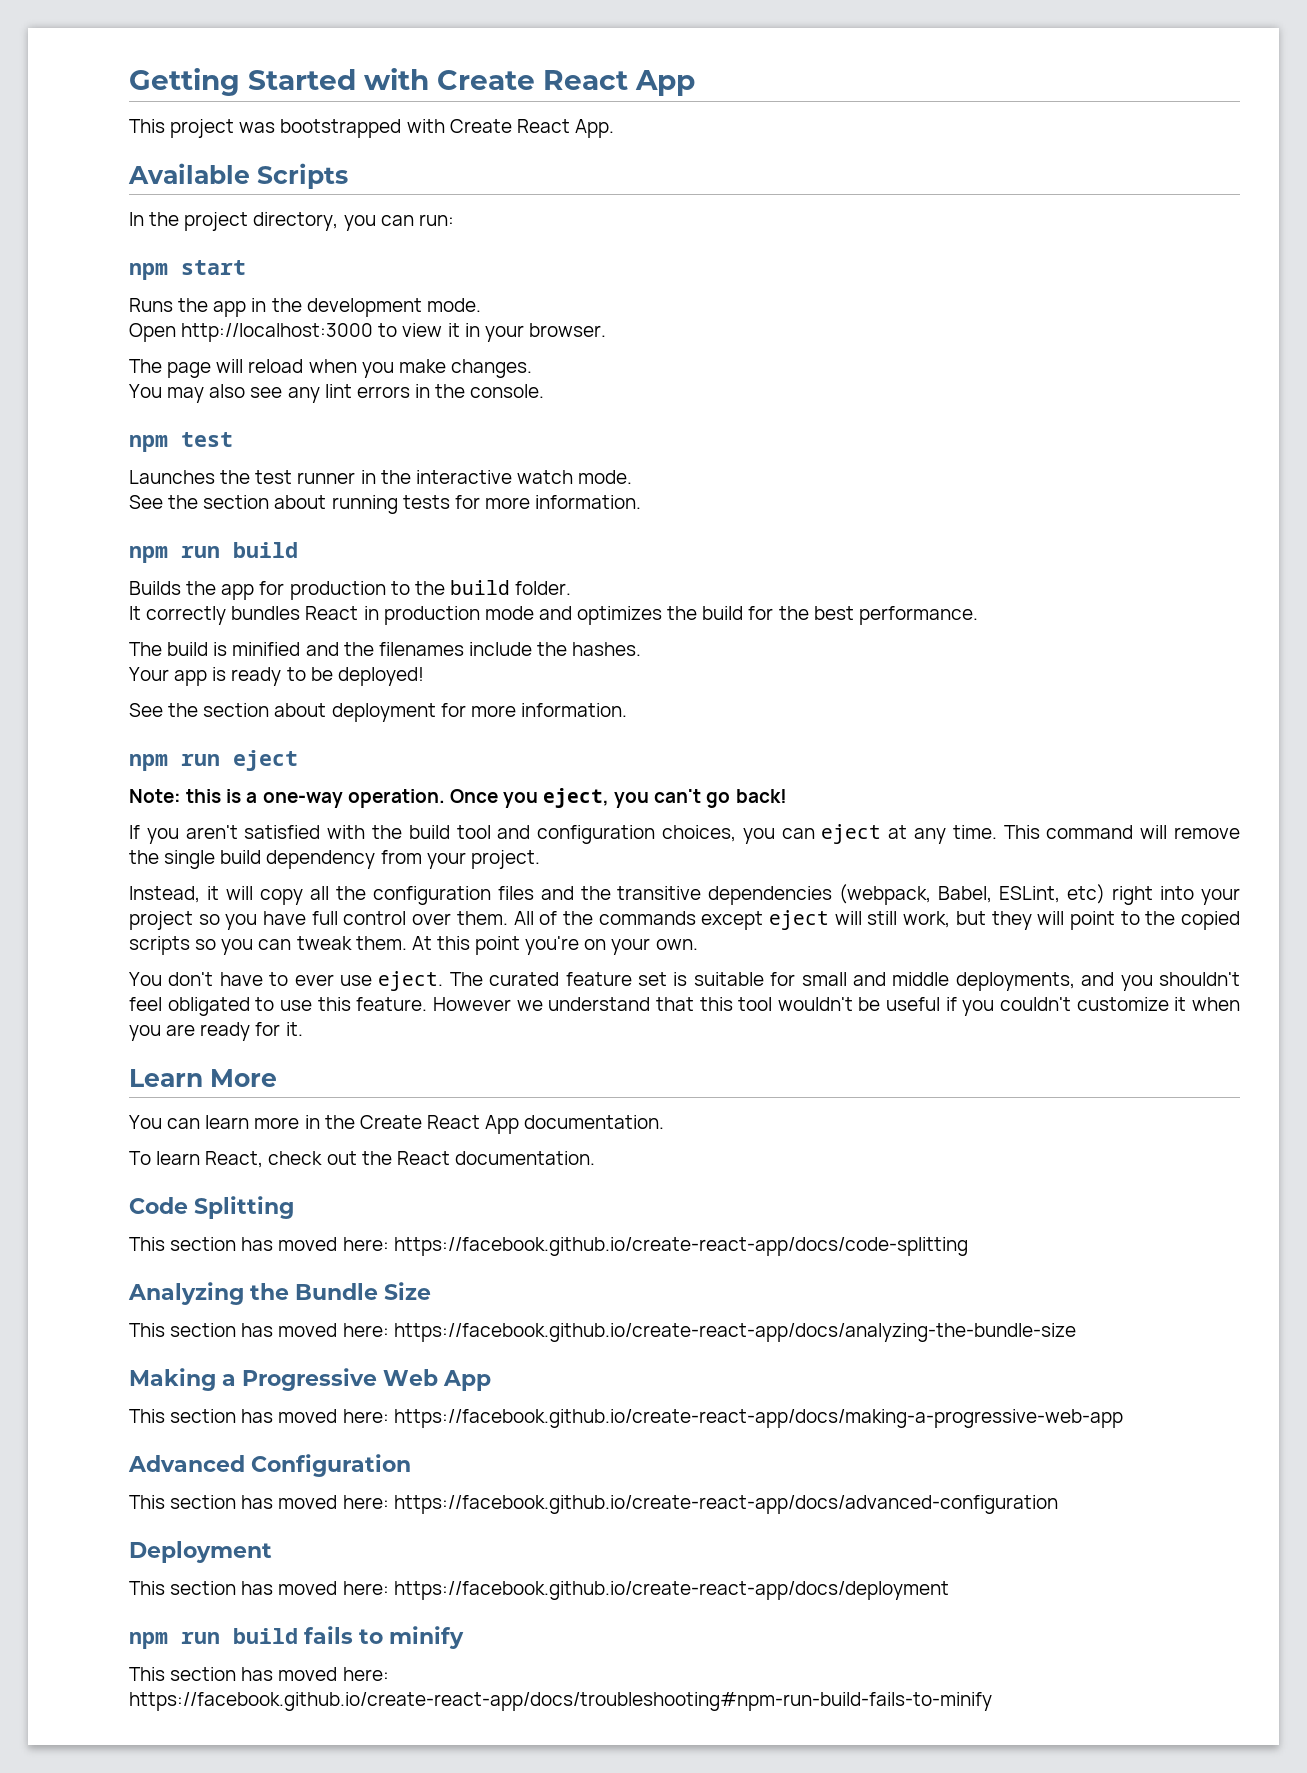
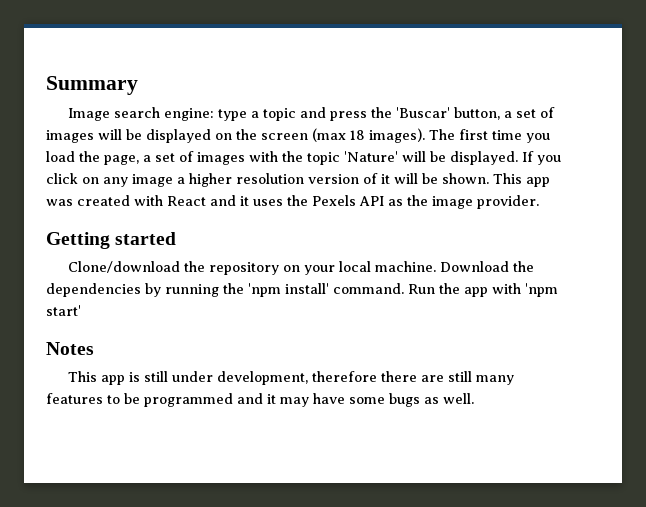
- Getting Started with Create React App
- This project was bootstrapped with Create React App.
- Available Scripts
- In the project directory, you can run:
- npm start
- Runs the app in the development mode.
- Open http://localhost:3000 to view it in your browser.
- The page will reload when you make changes.
- You may also see any lint errors in the console.
- npm test
- Launches the test runner in the interactive watch mode.
- See the section about running tests for more information.
- npm run build
- Builds the app for production to the build folder.
- It correctly bundles React in production mode and optimizes the build for the best performance.
- The build is minified and the filenames include the hashes.
- Your app is ready to be deployed!
- See the section about deployment for more information.
- npm run eject
- Note: this is a one-way operation. Once you eject, you can't go back!
- If you aren't satisfied with the build tool and configuration choices, you can eject at any time. This command will remove the single build dependency from your project.
- Instead, it will copy all the configuration files and the transitive dependencies (webpack, Babel, ESLint, etc) right into your project so you have full control over them. All of the commands except eject will still work, but they will point to the copied scripts so you can tweak them. At this point you're on your own.
- You don't have to ever use eject. The curated feature set is suitable for small and middle deployments, and you shouldn't feel obligated to use this feature. However we understand that this tool wouldn't be useful if you couldn't customize it when you are ready for it.
- Learn More
- You can learn more in the Create React App documentation.
- To learn React, check out the React documentation.
- Code Splitting
- This section has moved here: https://facebook.github.io/create-react-app/docs/code-splitting
- Analyzing the Bundle Size
- This section has moved here: https://facebook.github.io/create-react-app/docs/analyzing-the-bundle-size
- Making a Progressive Web App
- This section has moved here: https://facebook.github.io/create-react-app/docs/making-a-progressive-web-app
- Advanced Configuration
- This section has moved here: https://facebook.github.io/create-react-app/docs/advanced-configuration
- Deployment
- This section has moved here: https://facebook.github.io/create-react-app/docs/deployment
- npm run build fails to minify
- This section has moved here: https://facebook.github.io/create-react-app/docs/troubleshooting#npm-run-build-fails-to-minify
+ Summary
+ Image search engine: type a topic and press the 'Buscar' button, a set of images will be displayed on the screen (max 18 images). The first time you load the page, a set of images with the topic 'Nature' will be displayed. If you click on any image a higher resolution version of it will be shown. This app was created with React and it uses the Pexels API as the image provider.
+ Getting started
+ Clone/download the repository on your local machine. Download the dependencies by running the 'npm install' command. Run the app with 'npm start'
+ Notes
+ This app is still under development, therefore there are still many features to be programmed and it may have some bugs as well.

